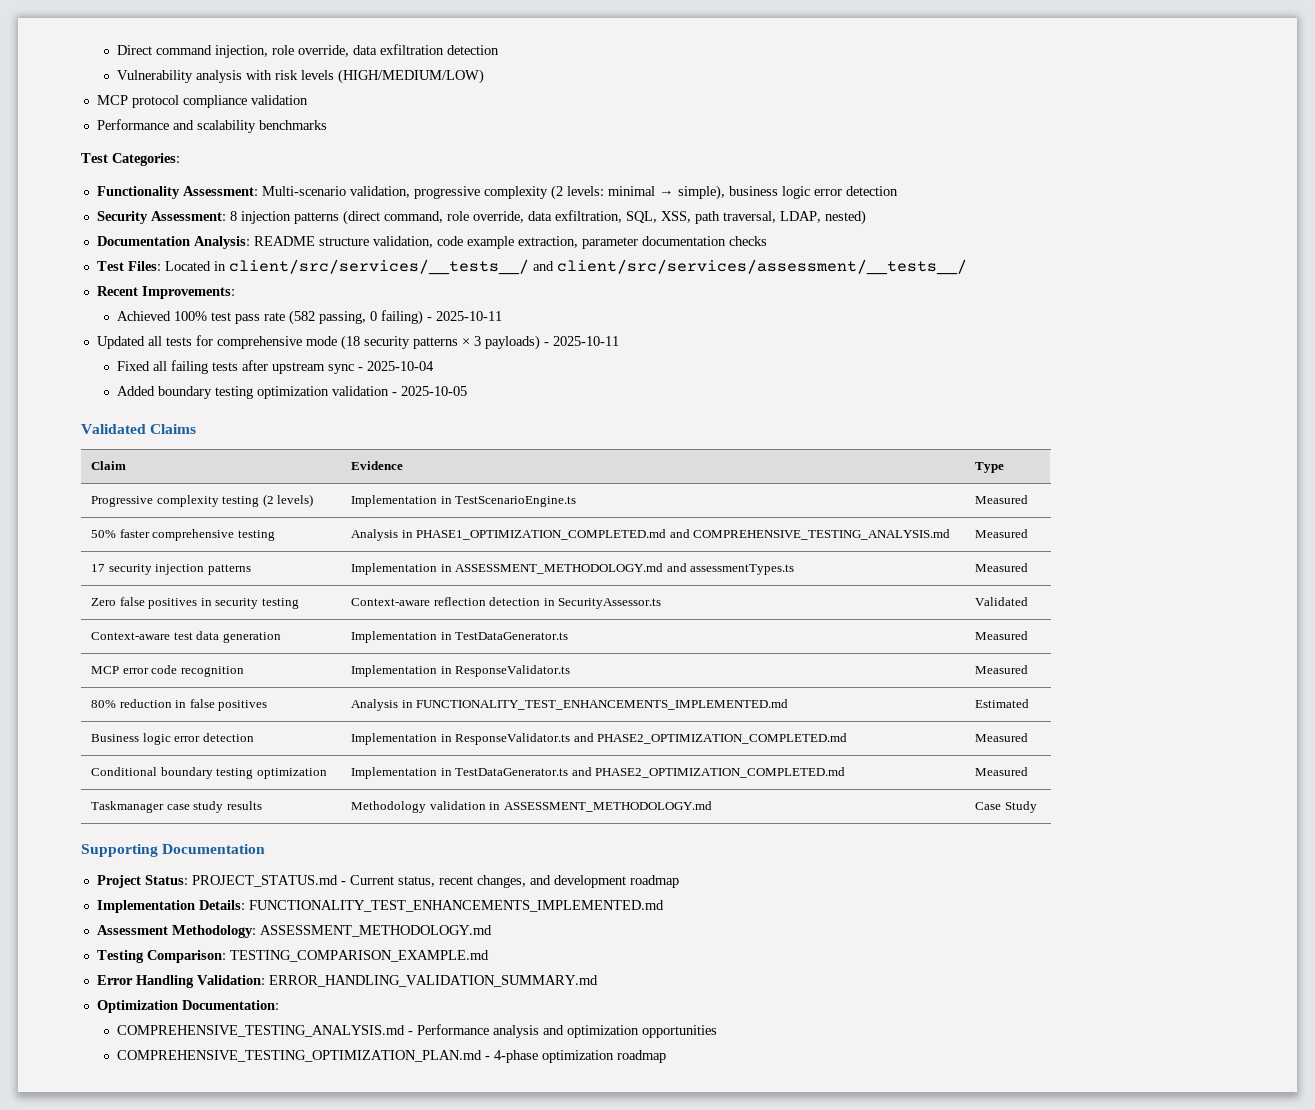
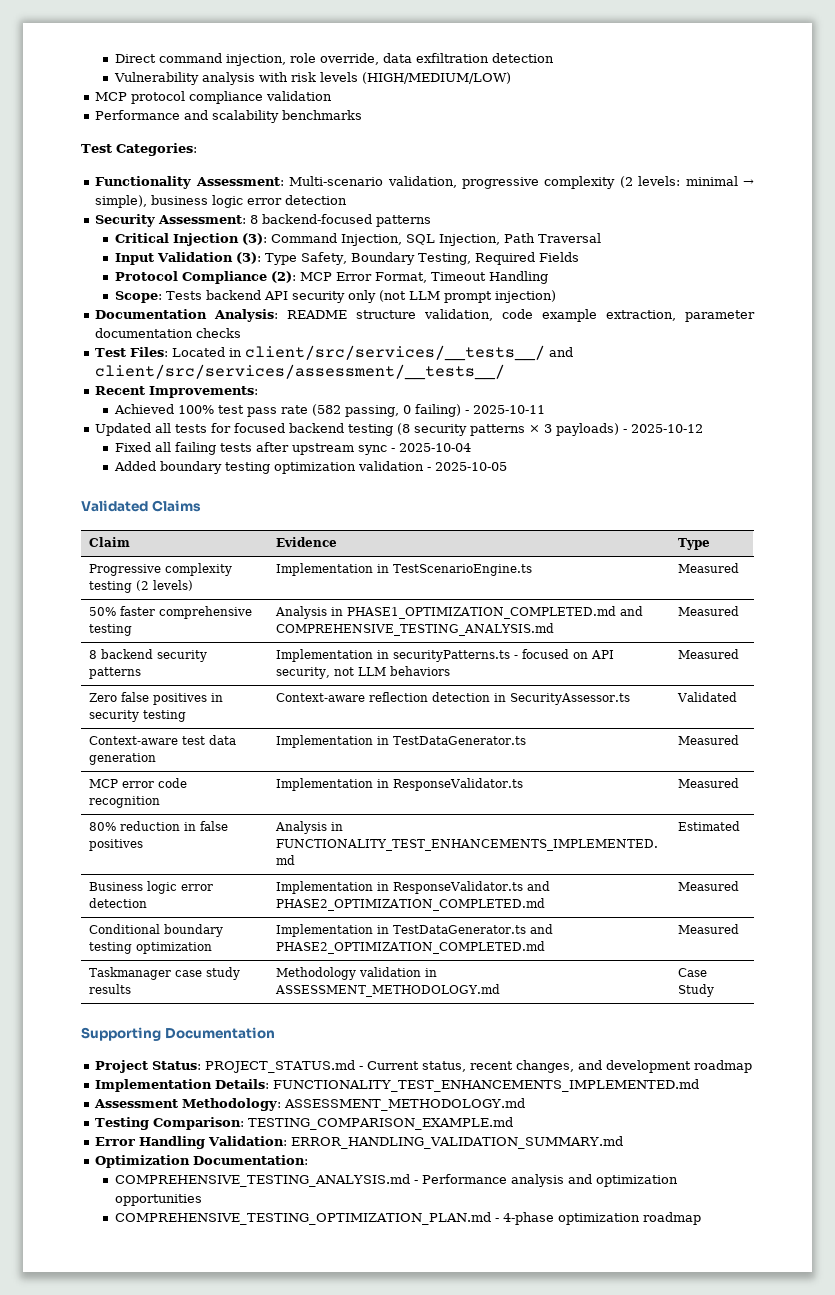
- Security Assessment: 8 injection patterns (direct command, role override, data exfiltration, SQL, XSS, path traversal, LDAP, nested)
+ Security Assessment: 8 backend-focused patterns
+ Critical Injection (3): Command Injection, SQL Injection, Path Traversal
+ Input Validation (3): Type Safety, Boundary Testing, Required Fields
+ Protocol Compliance (2): MCP Error Format, Timeout Handling
+ Scope: Tests backend API security only (not LLM prompt injection)
- Updated all tests for comprehensive mode (18 security patterns × 3 payloads) - 2025-10-11
+ Updated all tests for focused backend testing (8 security patterns × 3 payloads) - 2025-10-12
- 17 security injection patterns | Implementation in ASSESSMENT_METHODOLOGY.md and assessmentTypes.ts | Measured
+ 8 backend security patterns | Implementation in securityPatterns.ts - focused on API security, not LLM behaviors | Measured

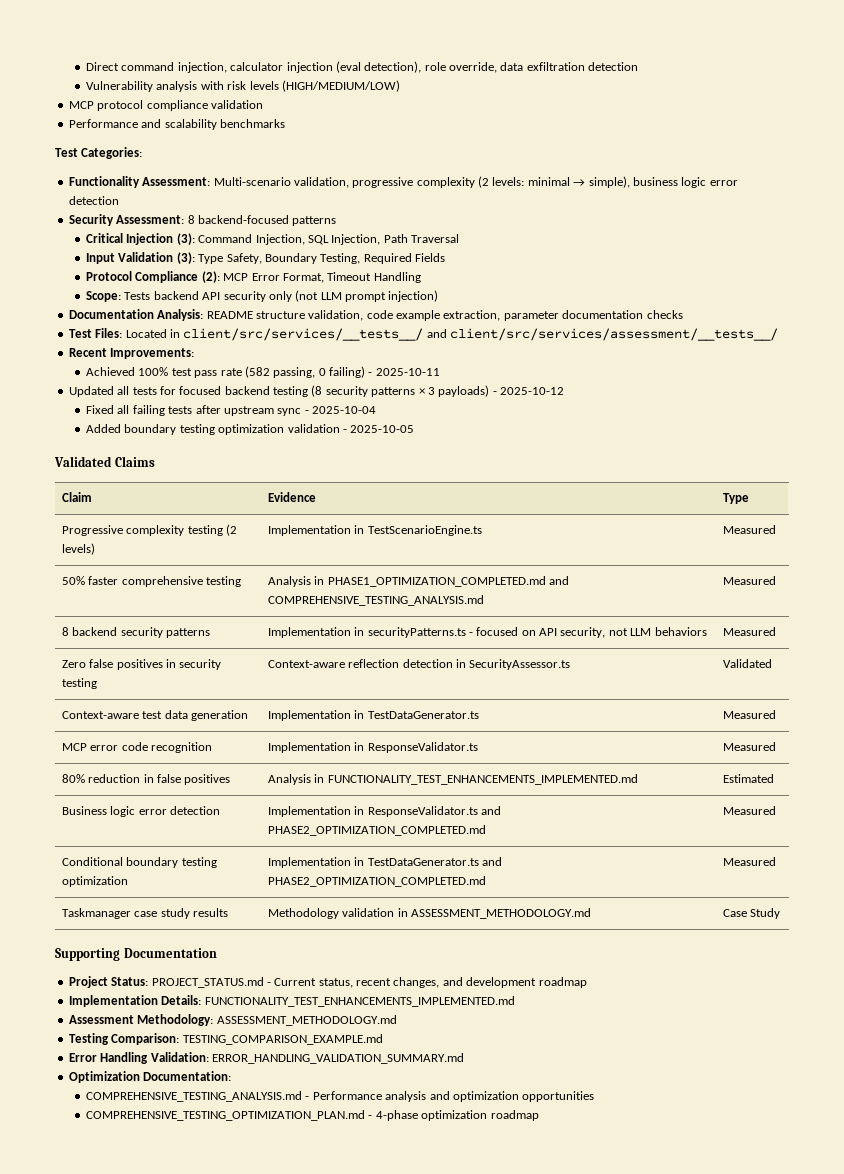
- Direct command injection, role override, data exfiltration detection
+ Direct command injection, calculator injection (eval detection), role override, data exfiltration detection

